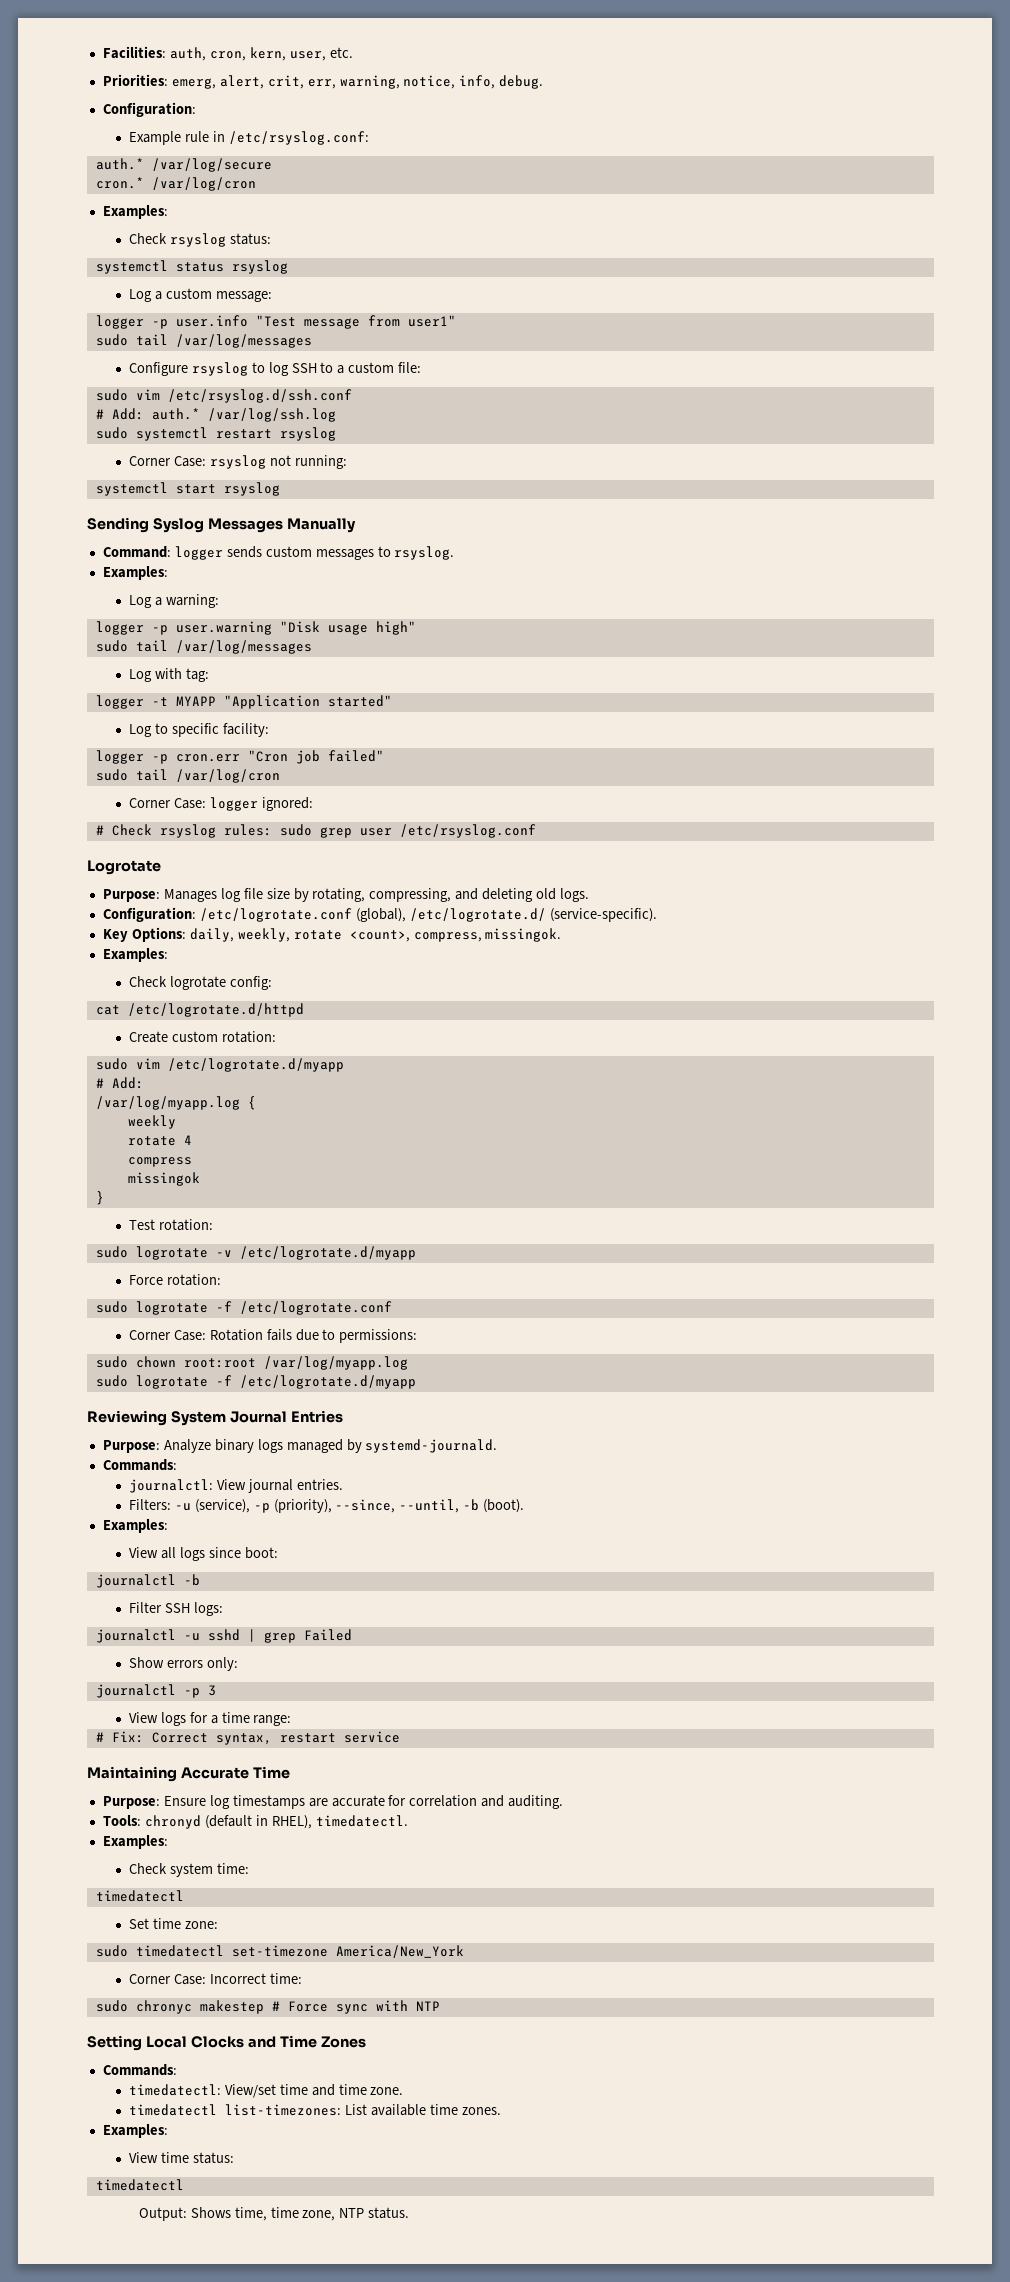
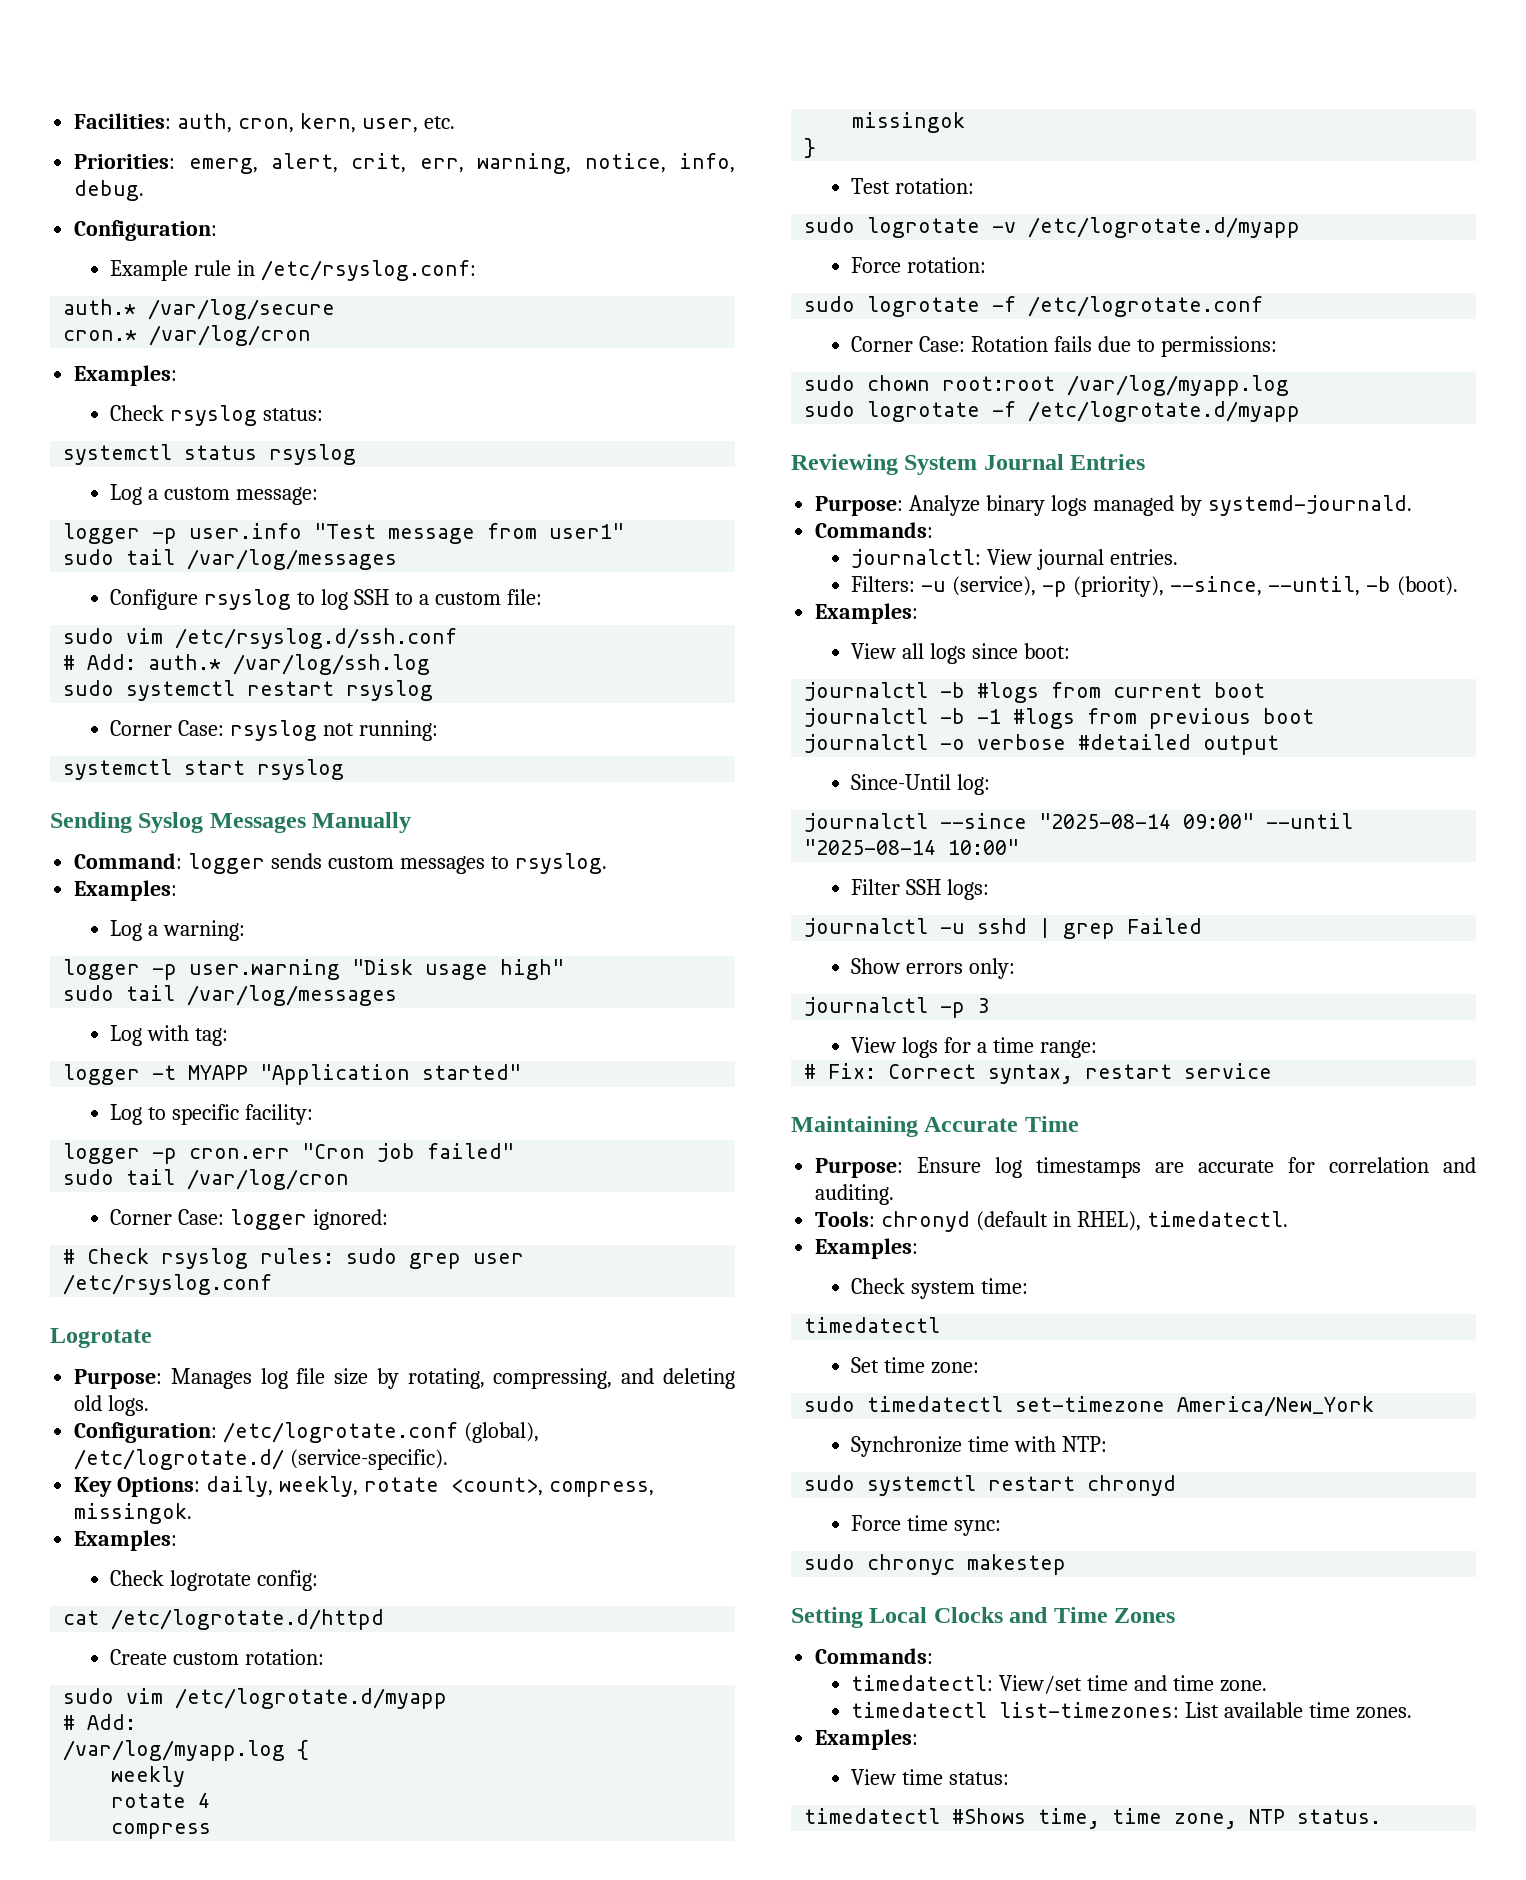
- journalctl -b
+ journalctl -b #logs from current boot
+ journalctl -b -1 #logs from previous boot
+ journalctl -o verbose #detailed output
+ Since-Until log:
+ journalctl --since "2025-08-14 09:00" --until "2025-08-14 10:00"
- Corner Case: Incorrect time:
- sudo chronyc makestep # Force sync with NTP
+ Synchronize time with NTP:
+ sudo systemctl restart chronyd
+ Force time sync:
+ sudo chronyc makestep
  View time status:
- timedatectl
- Output: Shows time, time zone, NTP status.
+ timedatectl #Shows time, time zone, NTP status.

